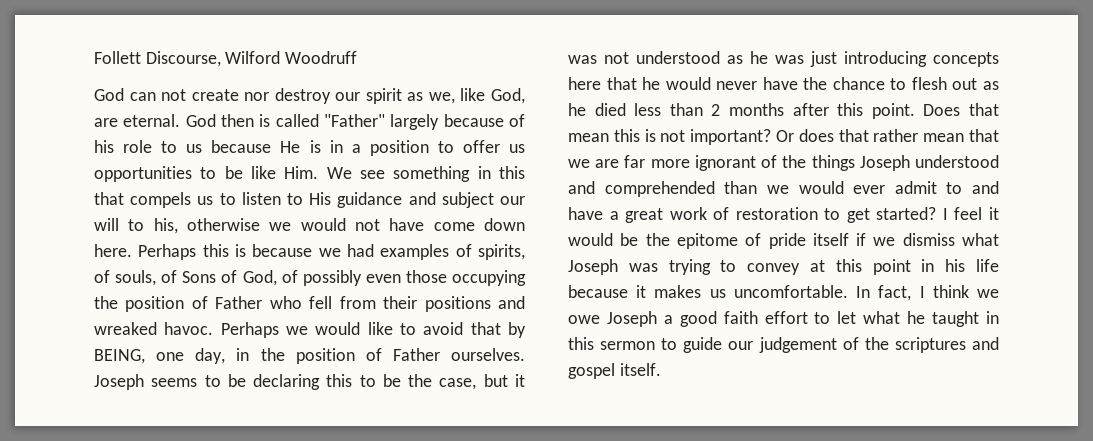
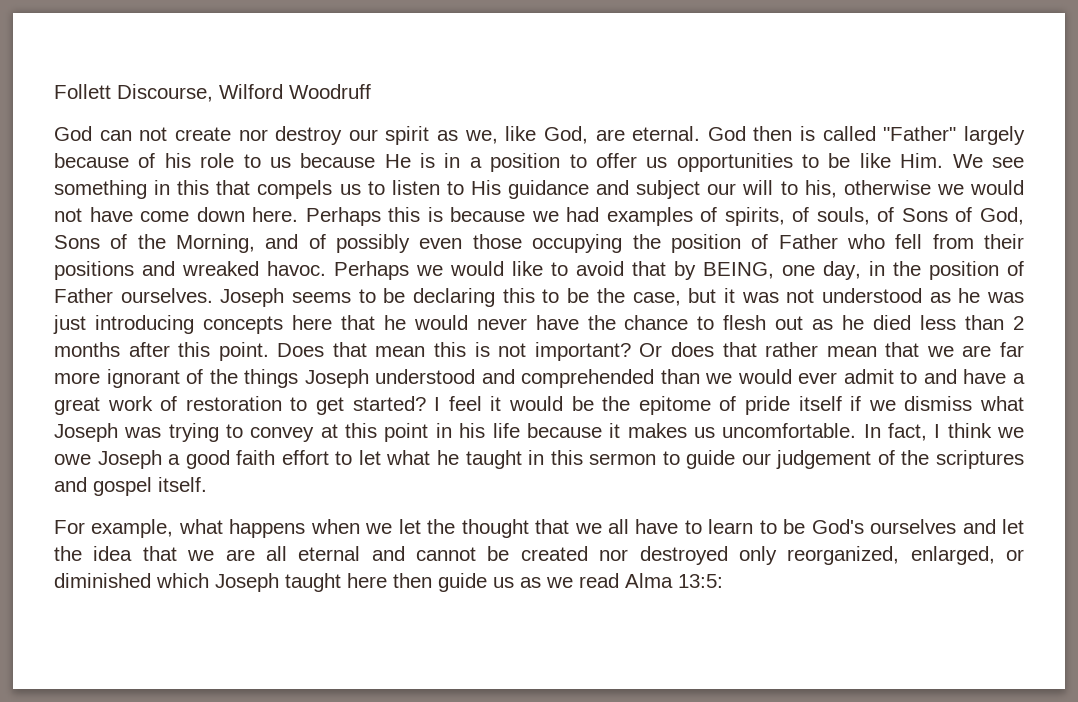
- Perhaps this is because we had examples of spirits, of souls, of Sons of God, of possibly even those occupying the position of Father who fell from their positions and wreaked havoc.
+ Perhaps this is because we had examples of spirits, of souls, of Sons of God, Sons of the Morning, and of possibly even those occupying the position of Father who fell from their positions and wreaked havoc.
+ For example, what happens when we let the thought that we all have to learn to be God's ourselves and let the idea that we are all eternal and cannot be created nor destroyed only reorganized, enlarged, or diminished which Joseph taught here then guide us as we read Alma 13:5:

